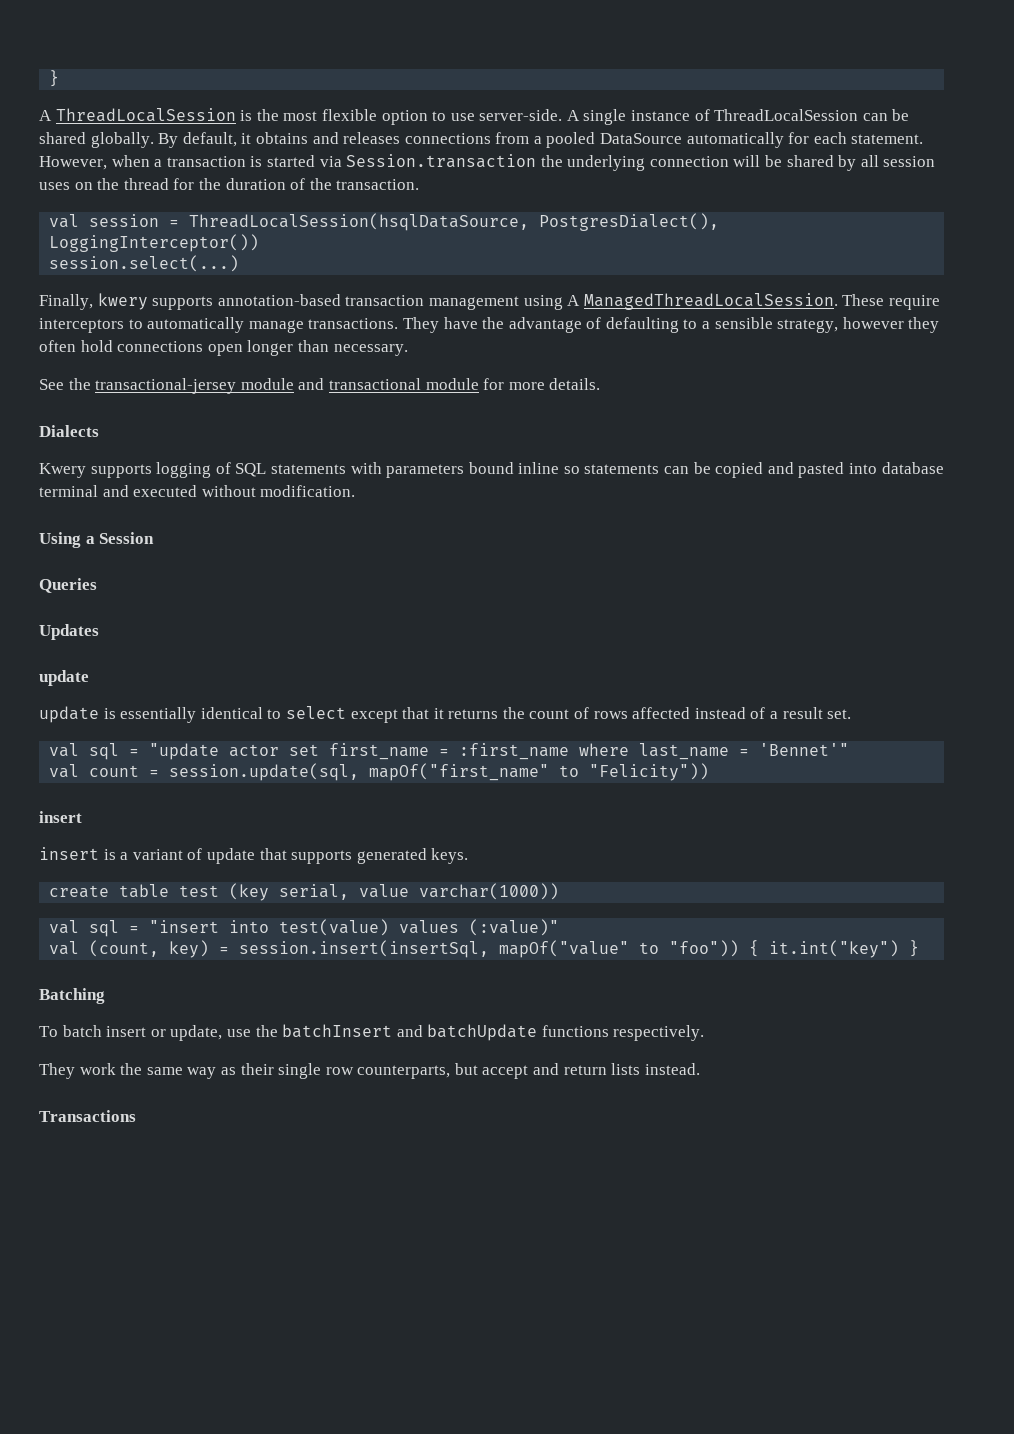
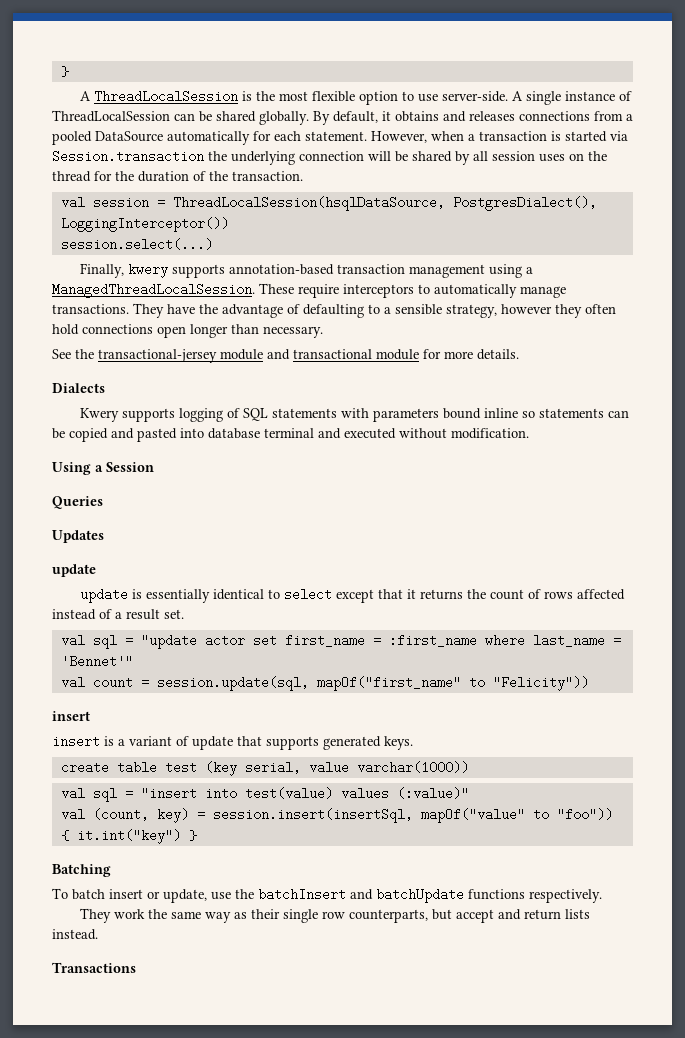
- Finally, kwery supports annotation-based transaction management using A ManagedThreadLocalSession.
+ Finally, kwery supports annotation-based transaction management using a ManagedThreadLocalSession.

